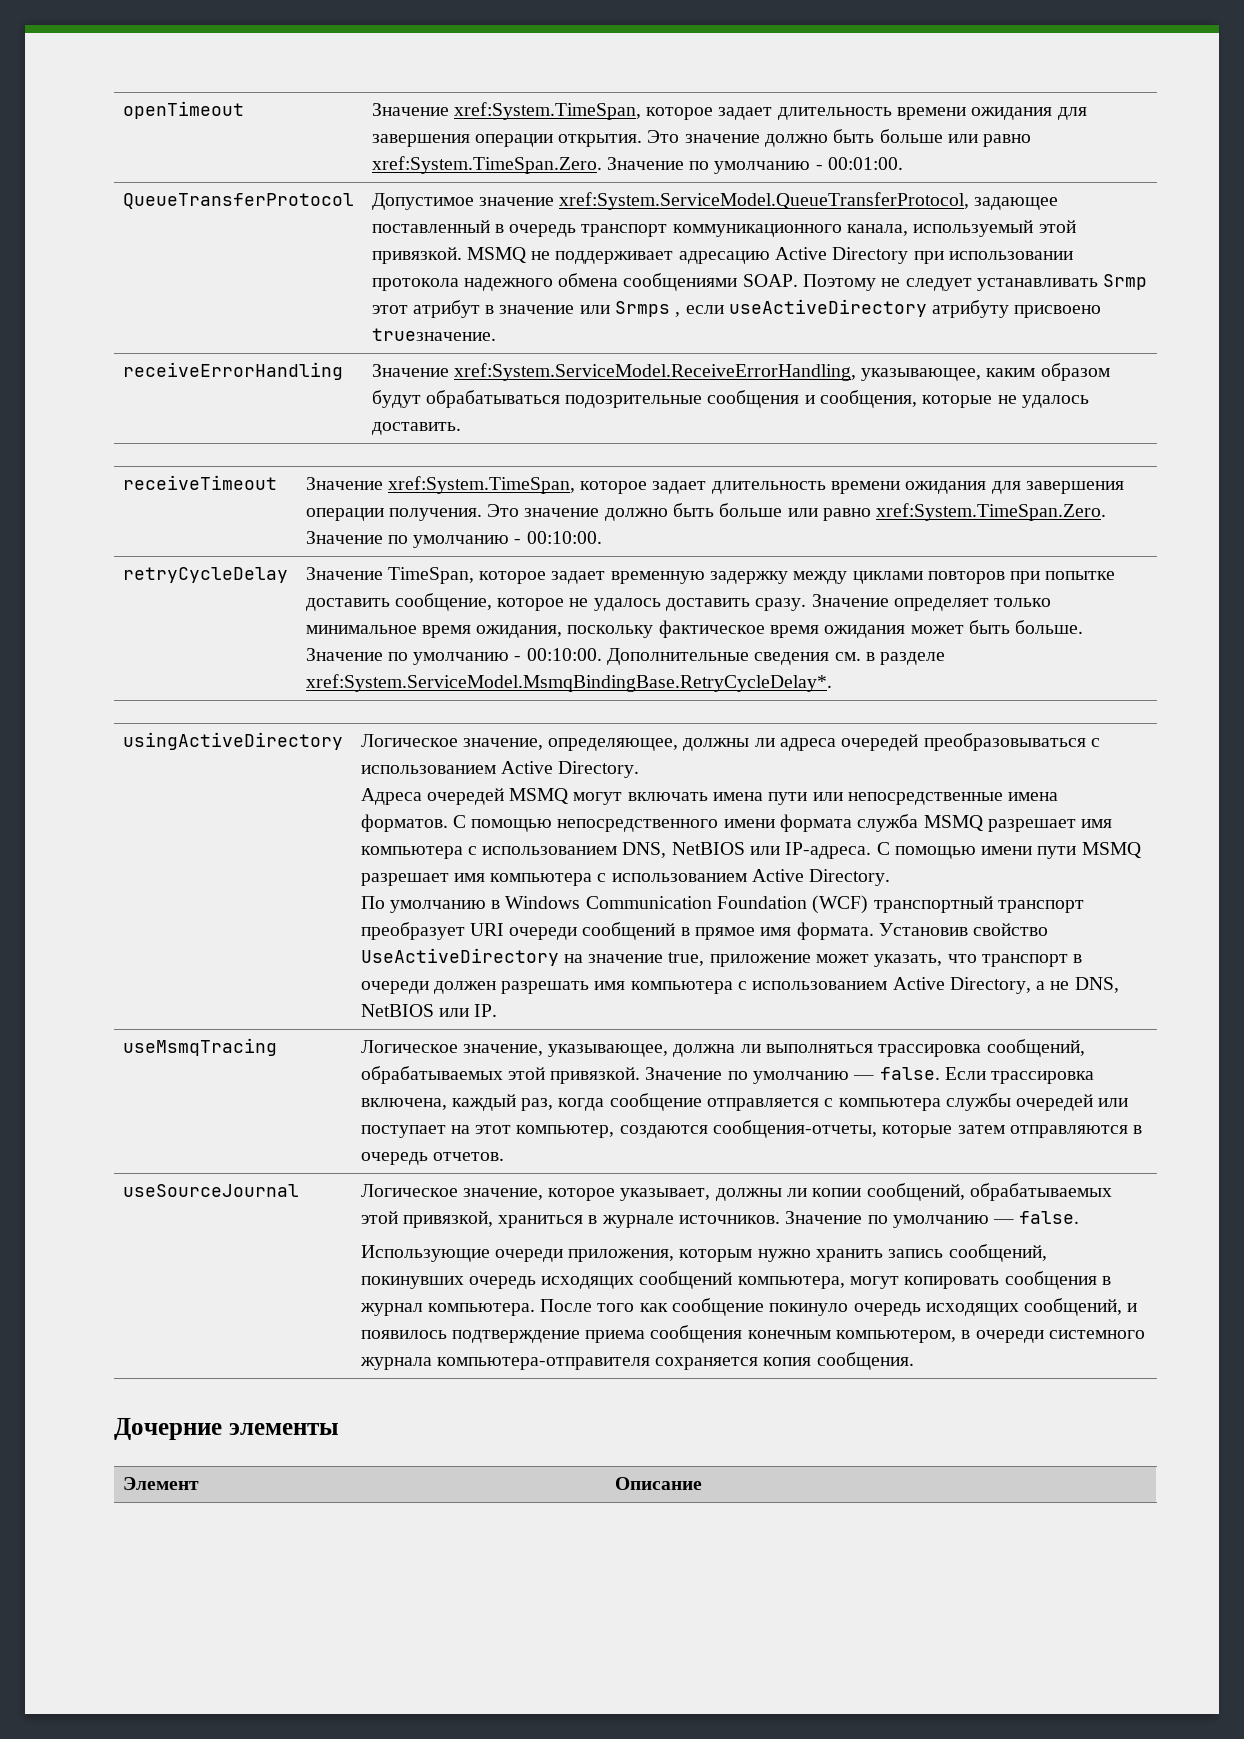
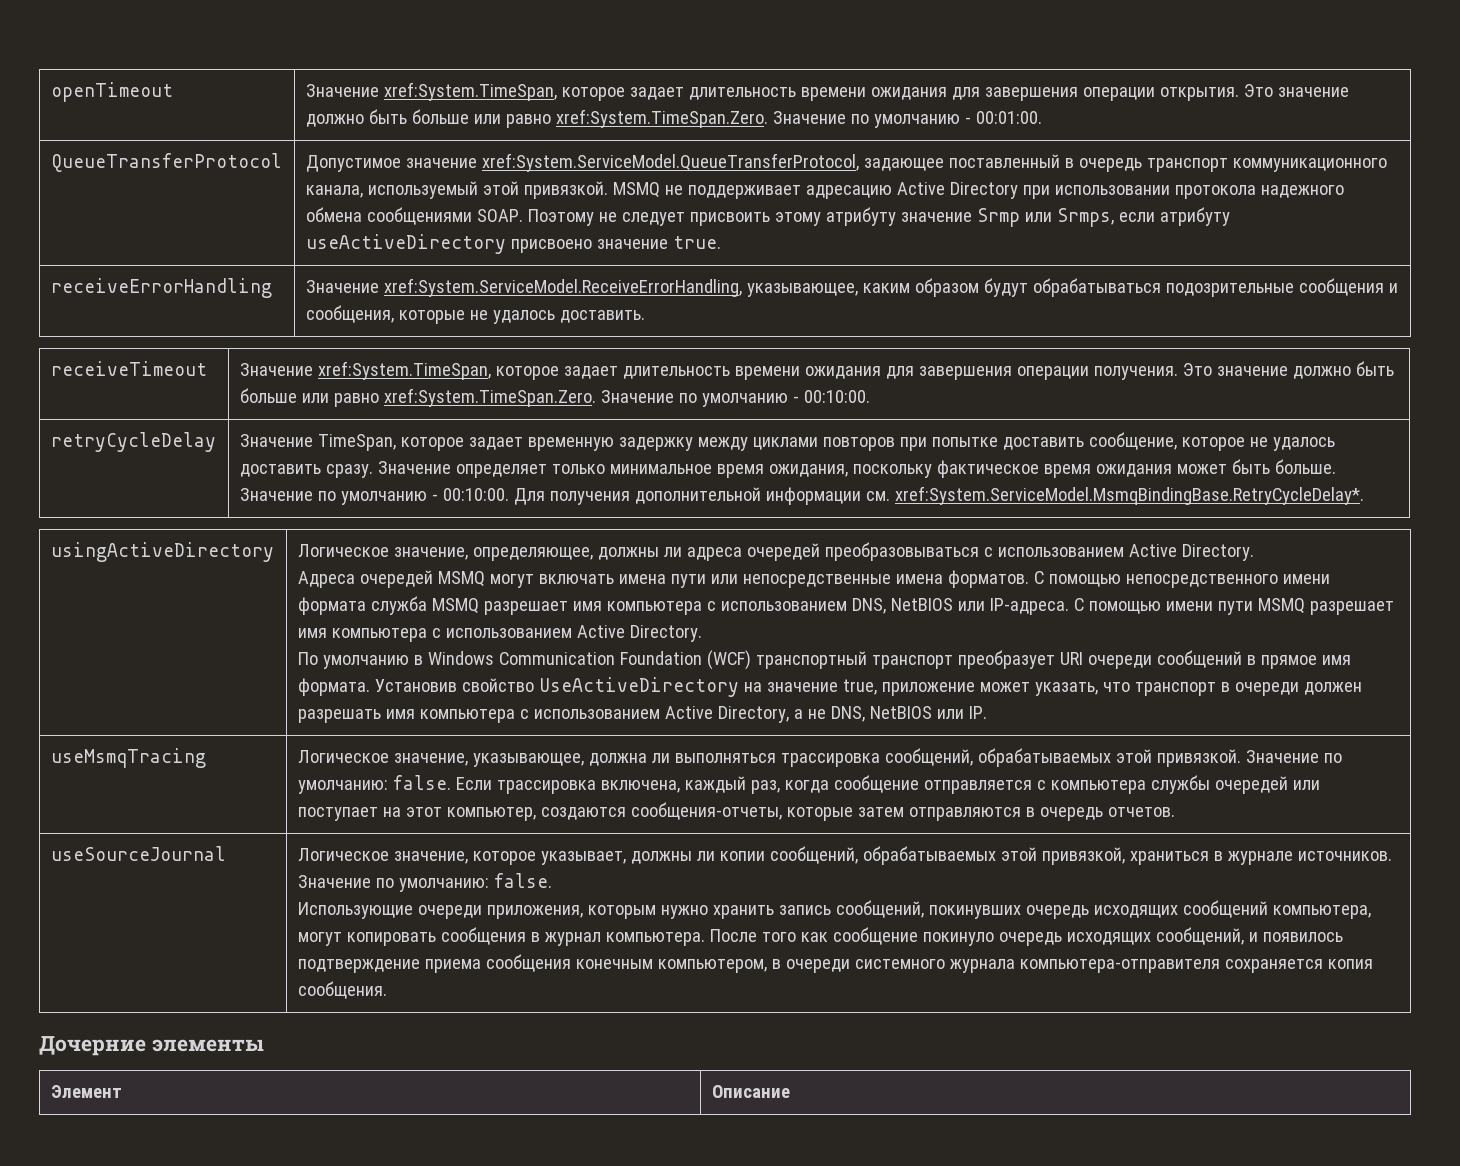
- Поэтому не следует устанавливать Srmp этот атрибут в значение или Srmps , если useActiveDirectory атрибуту присвоено trueзначение.
+ Поэтому не следует присвоить этому атрибуту значение Srmp или Srmps, если атрибуту useActiveDirectory присвоено значение true.
- Дополнительные сведения см. в разделе xref:System.ServiceModel.MsmqBindingBase.RetryCycleDelay*.
+ Для получения дополнительной информации см. xref:System.ServiceModel.MsmqBindingBase.RetryCycleDelay*.
- Логическое значение, указывающее, должна ли выполняться трассировка сообщений, обрабатываемых этой привязкой. Значение по умолчанию — false.
+ Логическое значение, указывающее, должна ли выполняться трассировка сообщений, обрабатываемых этой привязкой. Значение по умолчанию: false.
- Логическое значение, которое указывает, должны ли копии сообщений, обрабатываемых этой привязкой, храниться в журнале источников. Значение по умолчанию — false.
+ Логическое значение, которое указывает, должны ли копии сообщений, обрабатываемых этой привязкой, храниться в журнале источников. Значение по умолчанию: false.

